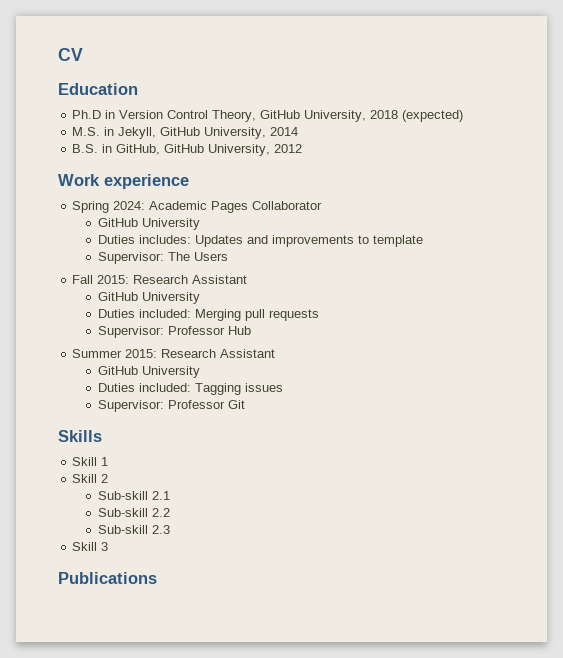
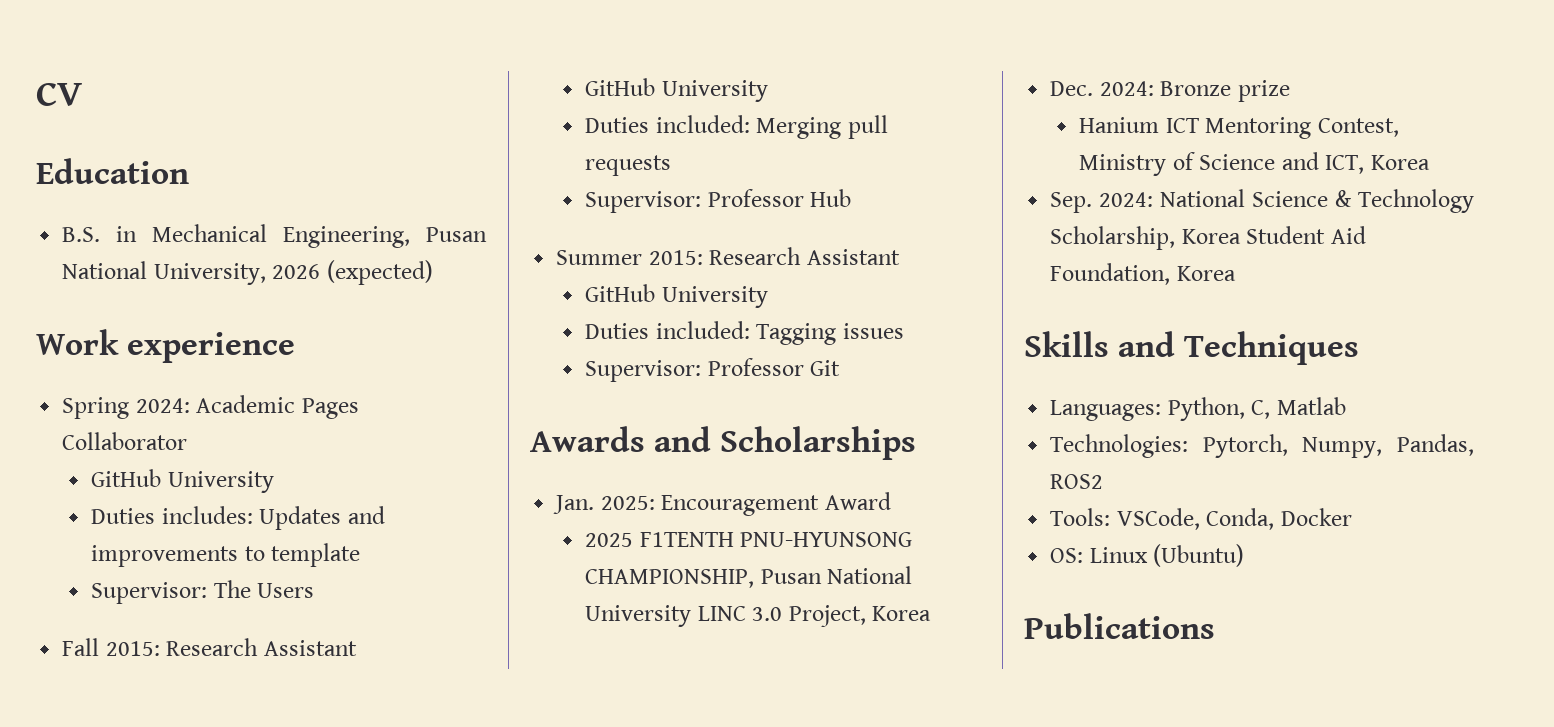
- Ph.D in Version Control Theory, GitHub University, 2018 (expected)
- M.S. in Jekyll, GitHub University, 2014
- B.S. in GitHub, GitHub University, 2012
+ B.S. in Mechanical Engineering, Pusan National University, 2026 (expected)
- Skills
- Skill 1
- Skill 2
- Sub-skill 2.1
- Sub-skill 2.2
- Sub-skill 2.3
- Skill 3
+ Awards and Scholarships
+ Jan. 2025: Encouragement Award
+ 2025 F1TENTH PNU-HYUNSONG CHAMPIONSHIP, Pusan National University LINC 3.0 Project, Korea
+ Dec. 2024: Bronze prize
+ Hanium ICT Mentoring Contest, Ministry of Science and ICT, Korea
+ Sep. 2024: National Science & Technology Scholarship, Korea Student Aid Foundation, Korea
+ Skills and Techniques
+ Languages: Python, C, Matlab
+ Technologies: Pytorch, Numpy, Pandas, ROS2
+ Tools: VSCode, Conda, Docker
+ OS: Linux (Ubuntu)

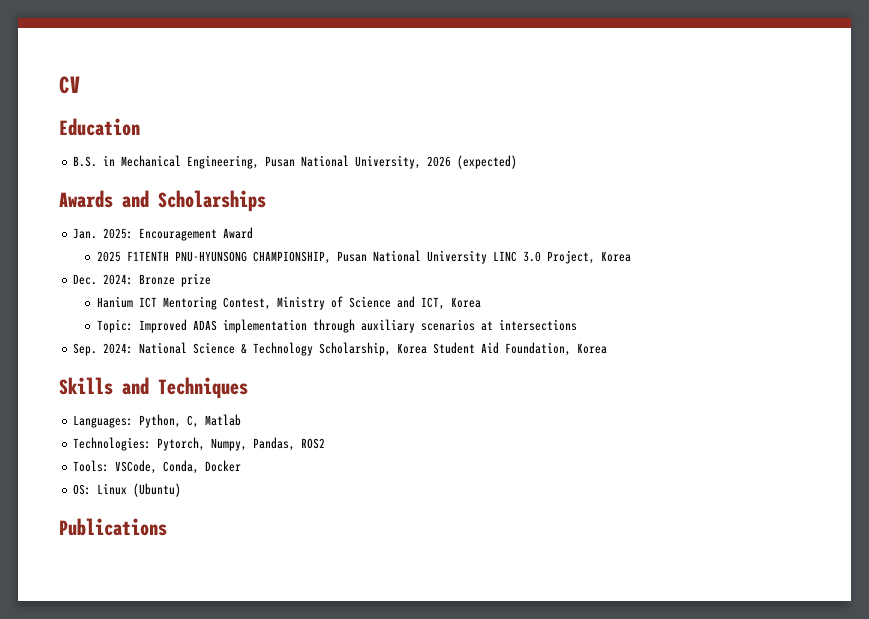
- Work experience
- Spring 2024: Academic Pages Collaborator
- GitHub University
- Duties includes: Updates and improvements to template
- Supervisor: The Users
- Fall 2015: Research Assistant
- GitHub University
- Duties included: Merging pull requests
- Supervisor: Professor Hub
- Summer 2015: Research Assistant
- GitHub University
- Duties included: Tagging issues
- Supervisor: Professor Git
+ Topic: Improved ADAS implementation through auxiliary scenarios at intersections

